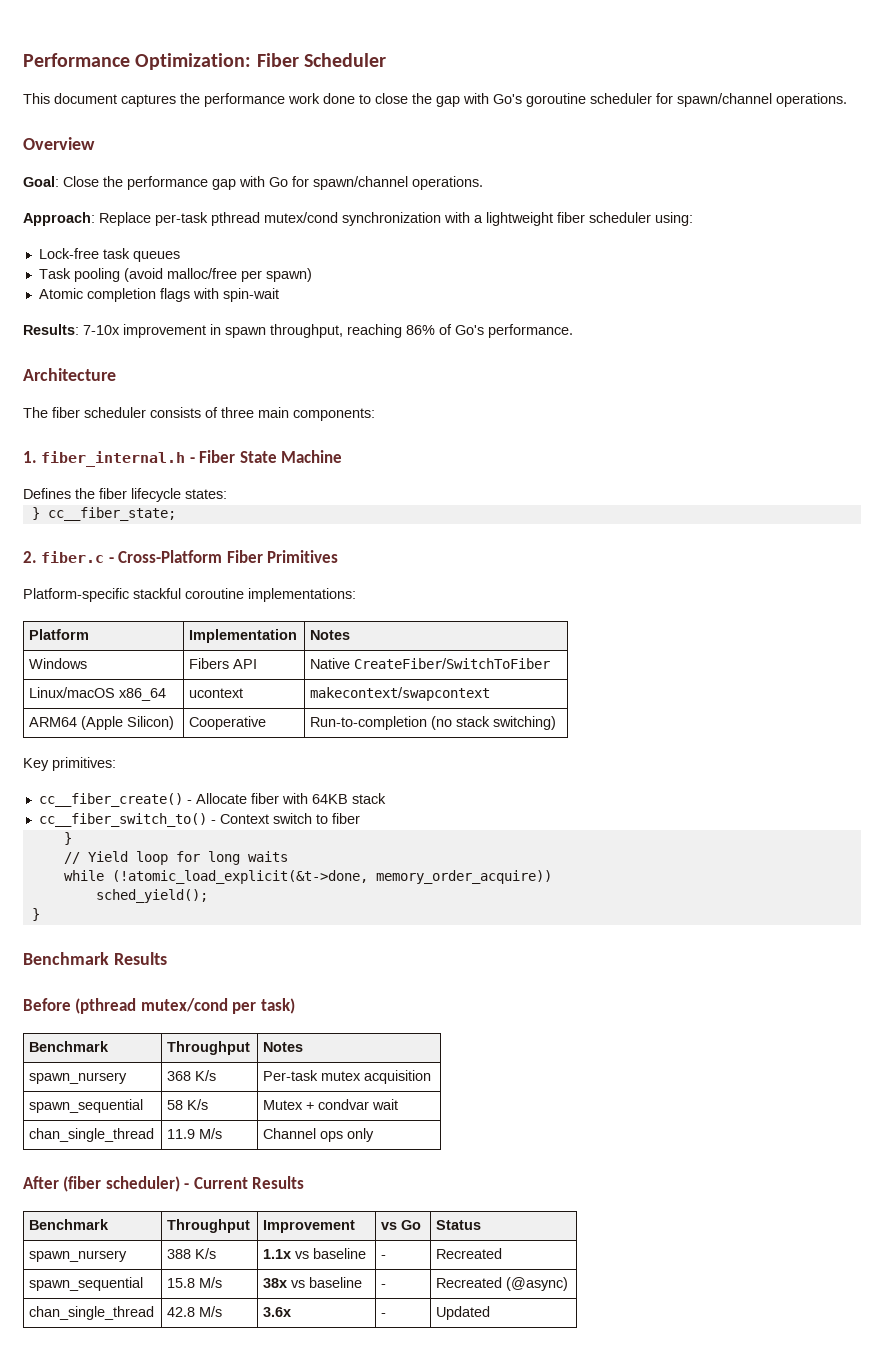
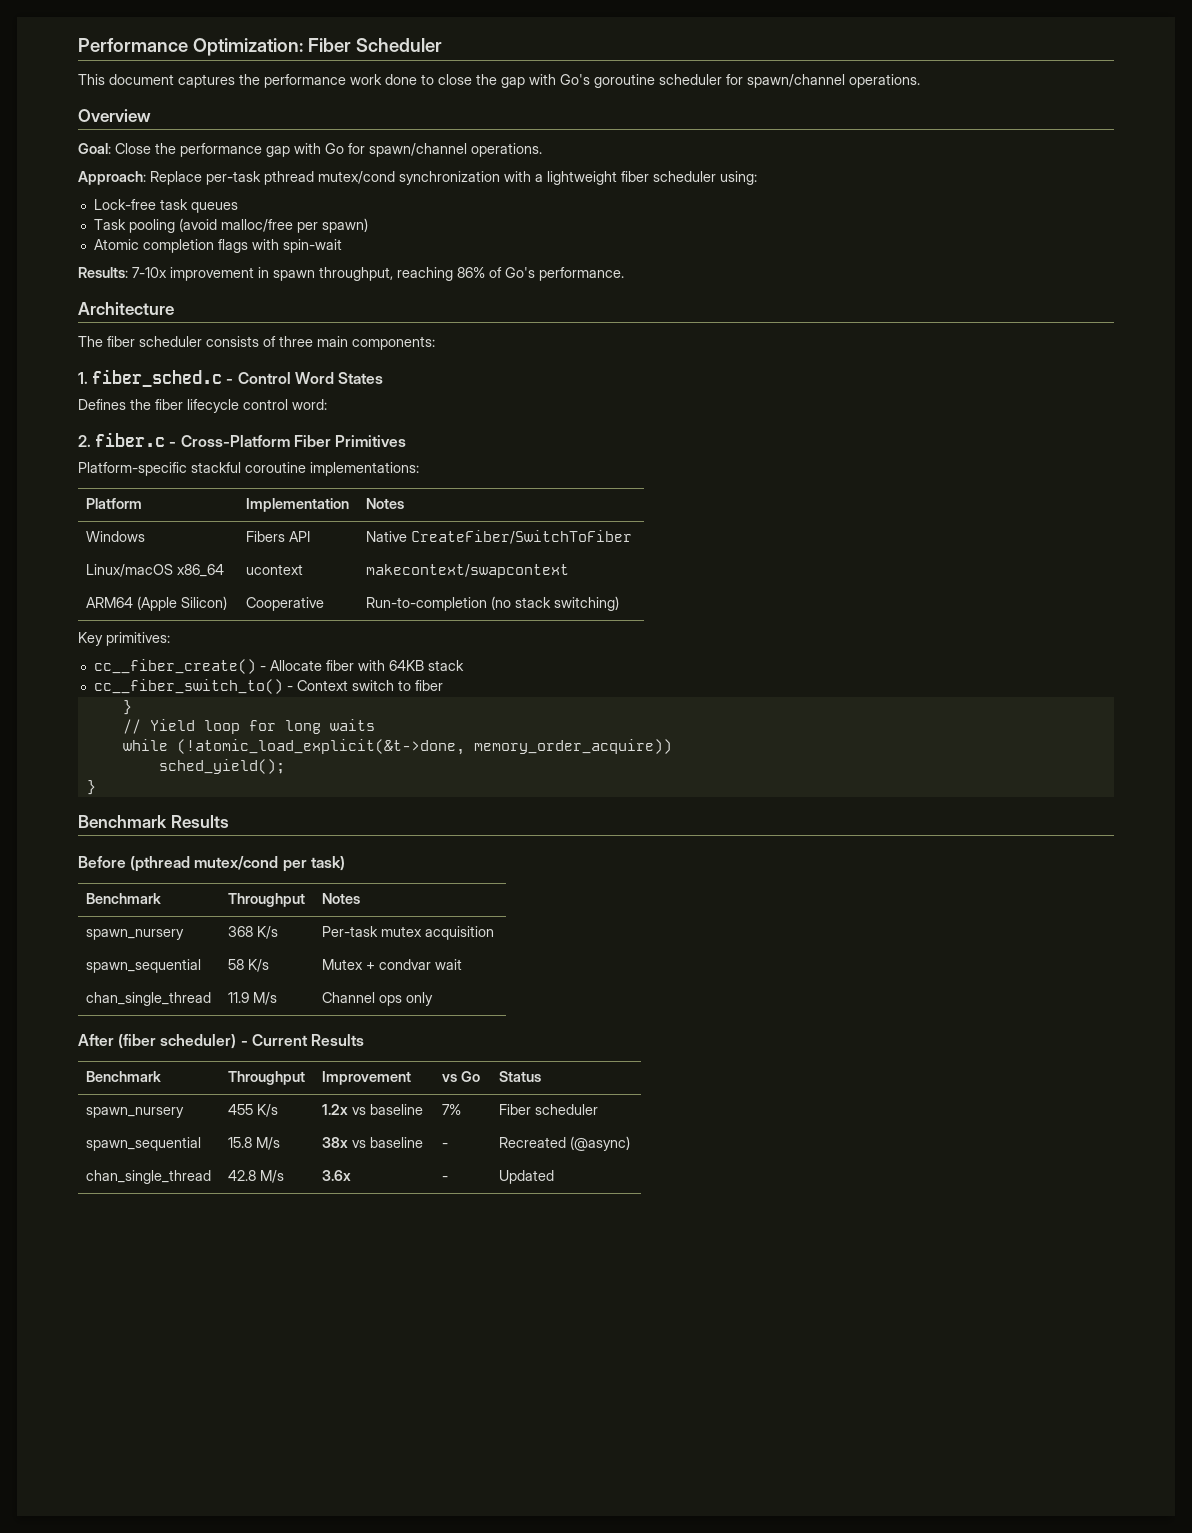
- 1. fiber_internal.h - Fiber State Machine
+ 1. fiber_sched.c - Control Word States
- Defines the fiber lifecycle states:
- } cc__fiber_state;
+ Defines the fiber lifecycle control word:
- spawn_nursery | 388 K/s | 1.1x vs baseline | - | Recreated
+ spawn_nursery | 455 K/s | 1.2x vs baseline | 7% | Fiber scheduler

